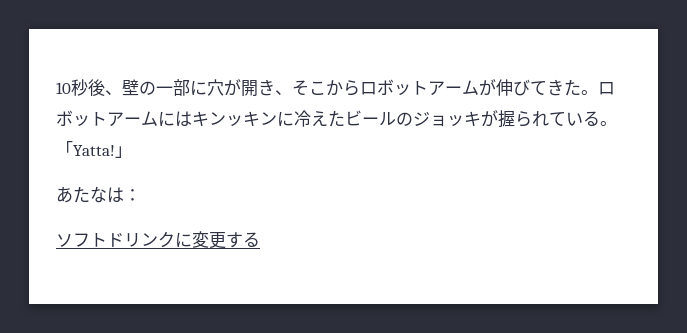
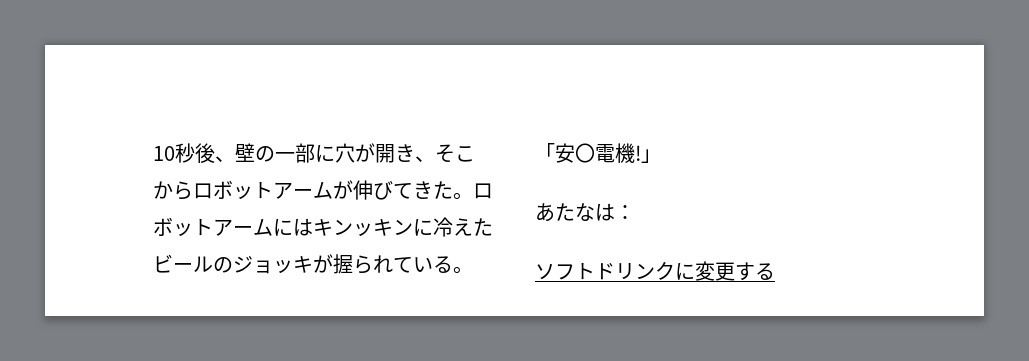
- 「Yatta!」
+ 「安〇電機!」

